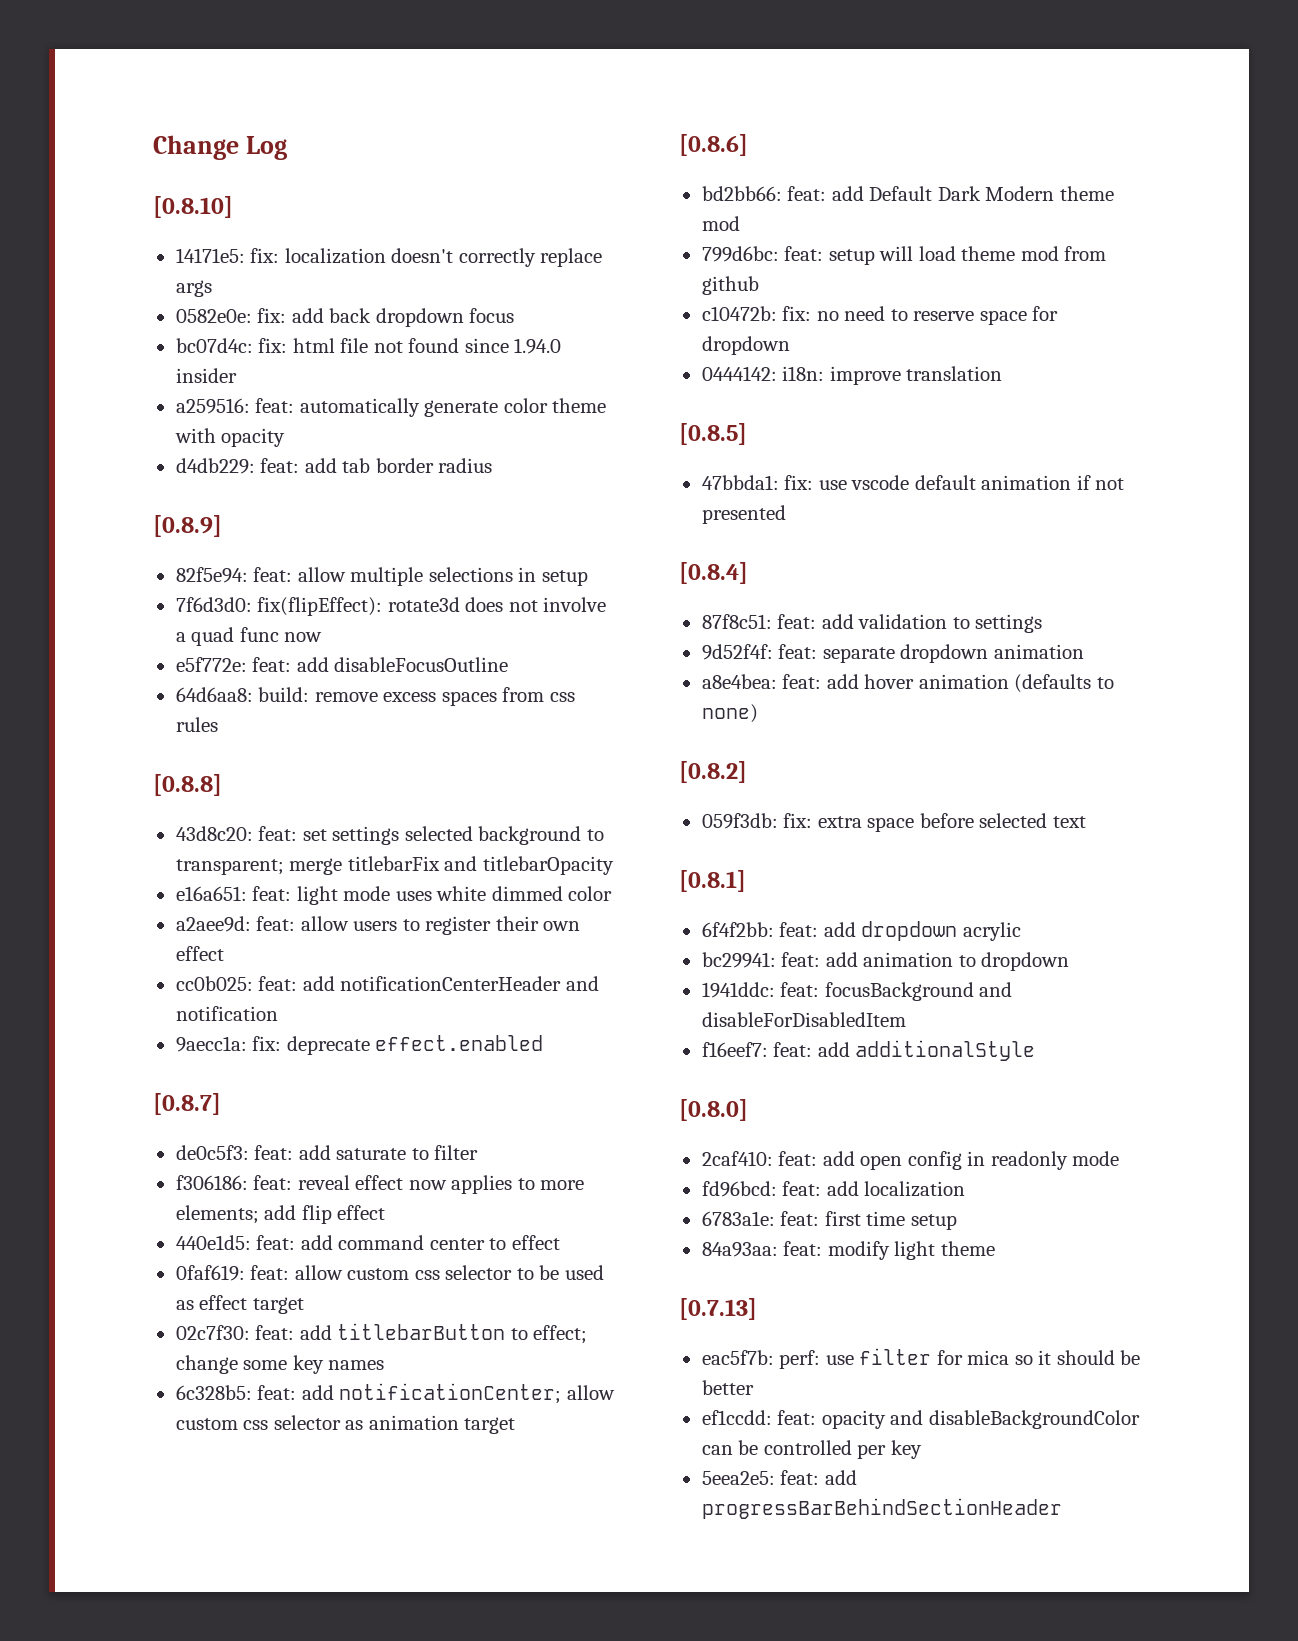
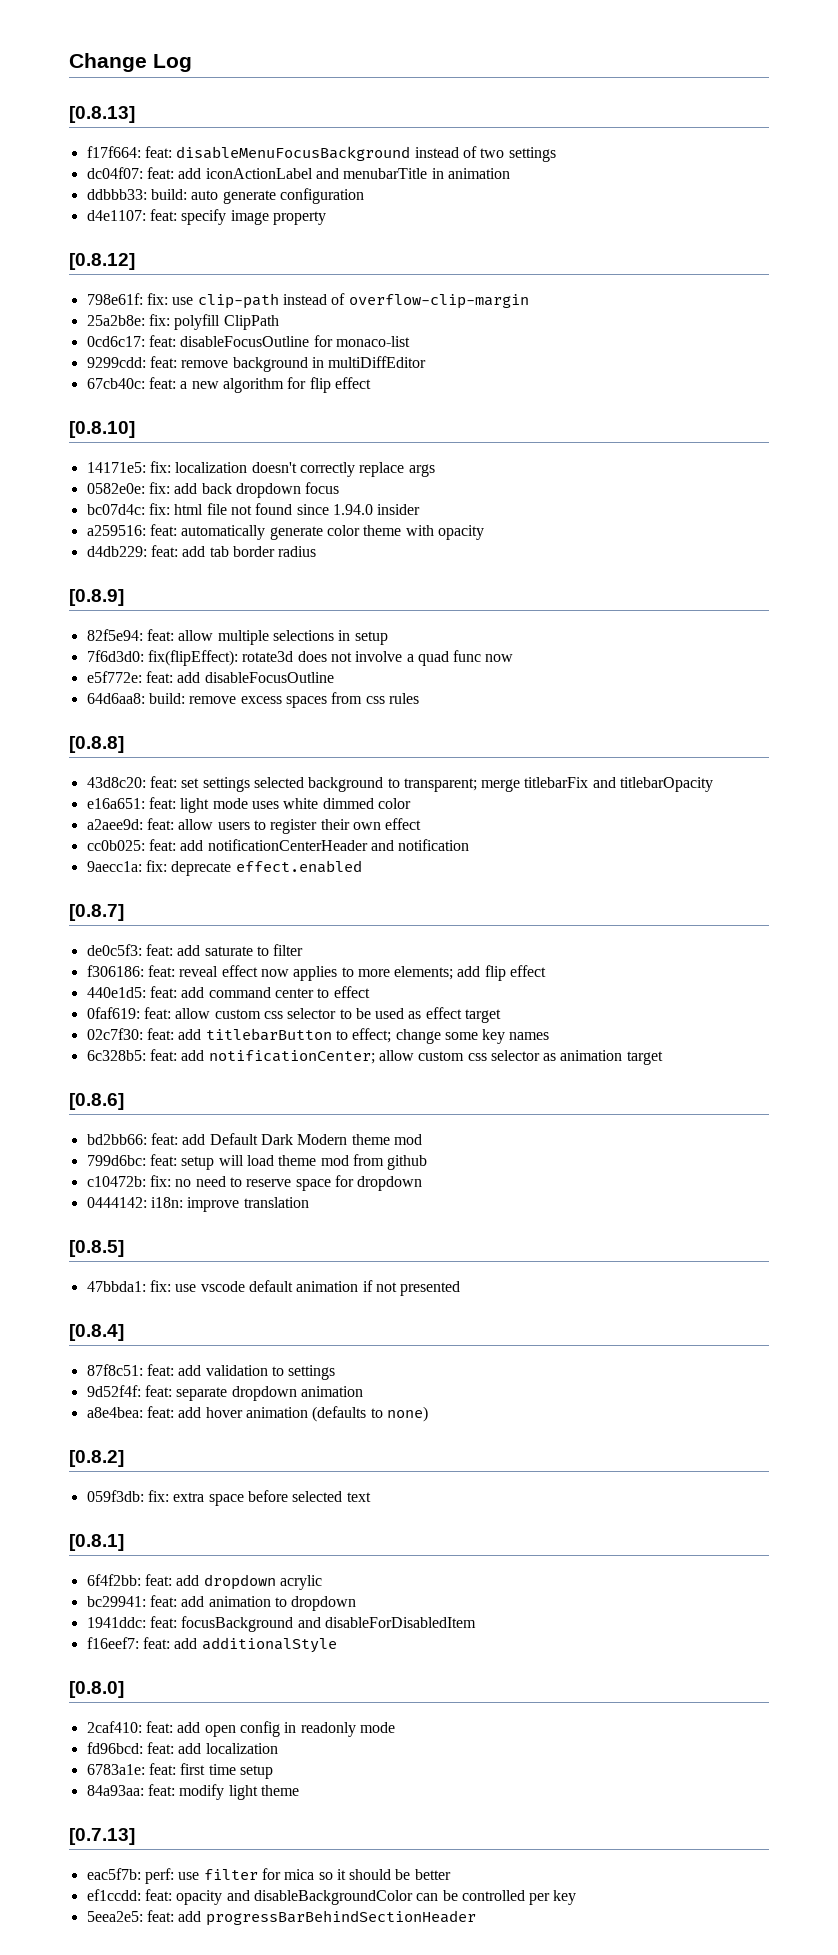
+ [0.8.13]
+ f17f664: feat: disableMenuFocusBackground instead of two settings
+ dc04f07: feat: add iconActionLabel and menubarTitle in animation
+ ddbbb33: build: auto generate configuration
+ d4e1107: feat: specify image property
+ [0.8.12]
+ 798e61f: fix: use clip-path instead of overflow-clip-margin
+ 25a2b8e: fix: polyfill ClipPath
+ 0cd6c17: feat: disableFocusOutline for monaco-list
+ 9299cdd: feat: remove background in multiDiffEditor
+ 67cb40c: feat: a new algorithm for flip effect

